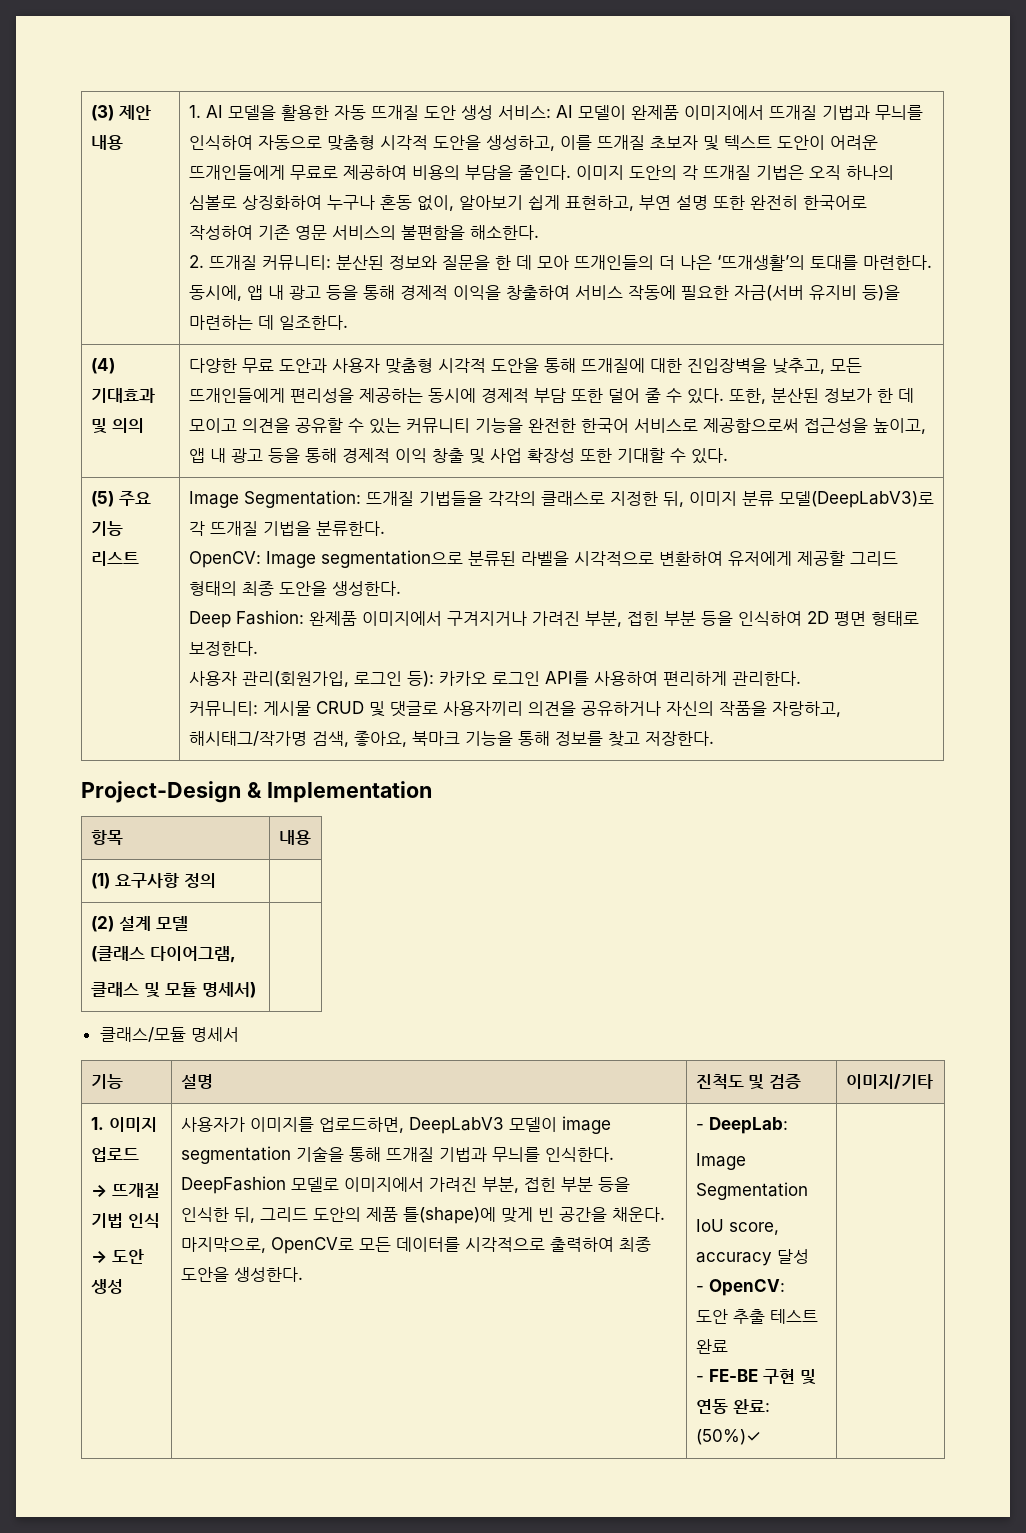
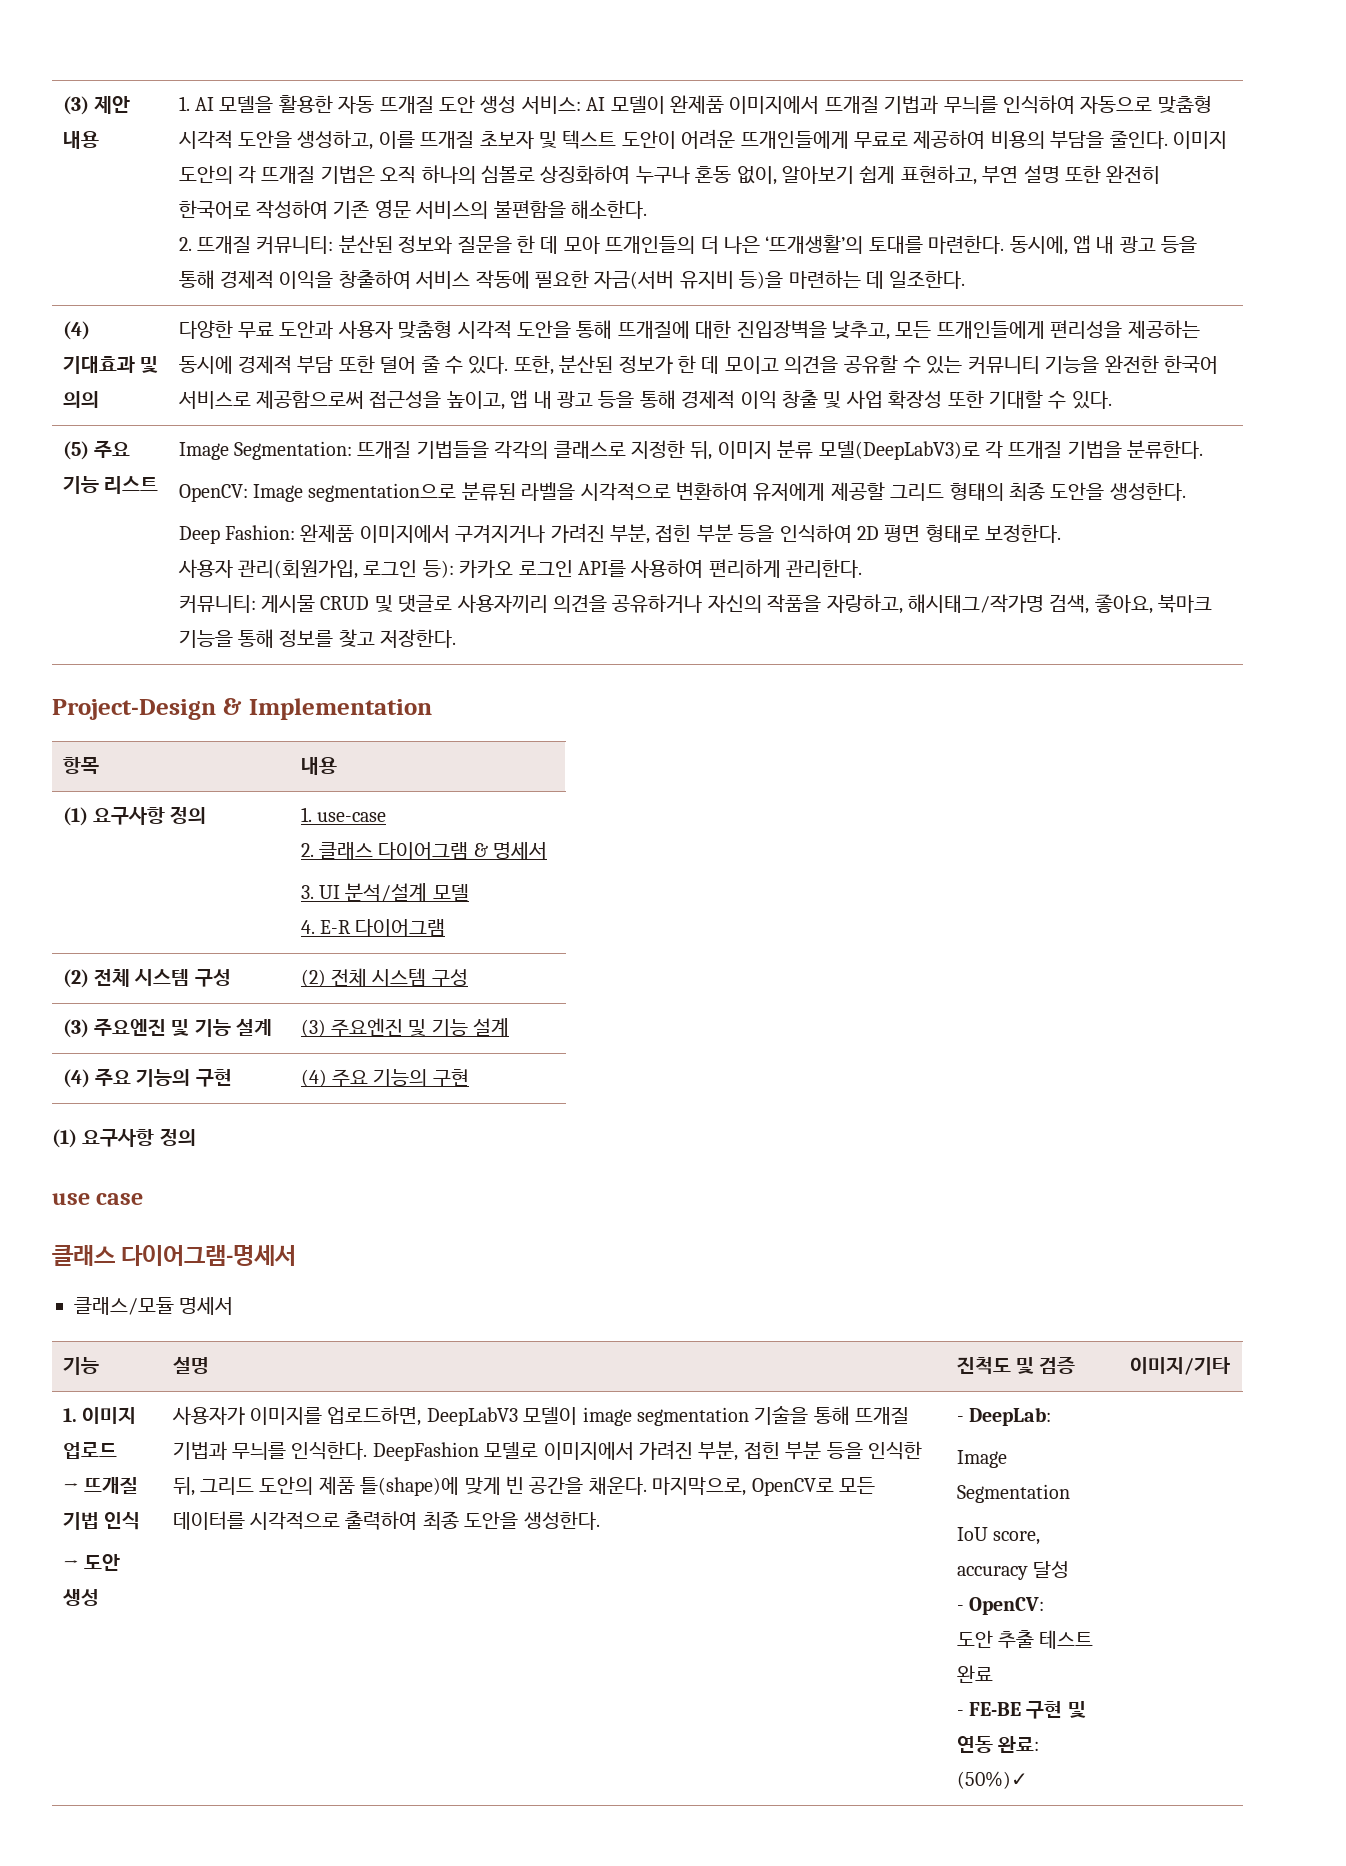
- (1) 요구사항 정의 |
- (2) 설계 모델
- (클래스 다이어그램,
- 클래스 및 모듈 명세서) |
+ (1) 요구사항 정의 | 1. use-case
+ 2. 클래스 다이어그램 & 명세서
+ 3. UI 분석/설계 모델
+ 4. E-R 다이어그램
+ (2) 전체 시스템 구성 | (2) 전체 시스템 구성
+ (3) 주요엔진 및 기능 설계 | (3) 주요엔진 및 기능 설계
+ (4) 주요 기능의 구현 | (4) 주요 기능의 구현
+ (1) 요구사항 정의
+ use case
+ 클래스 다이어그램-명세서

